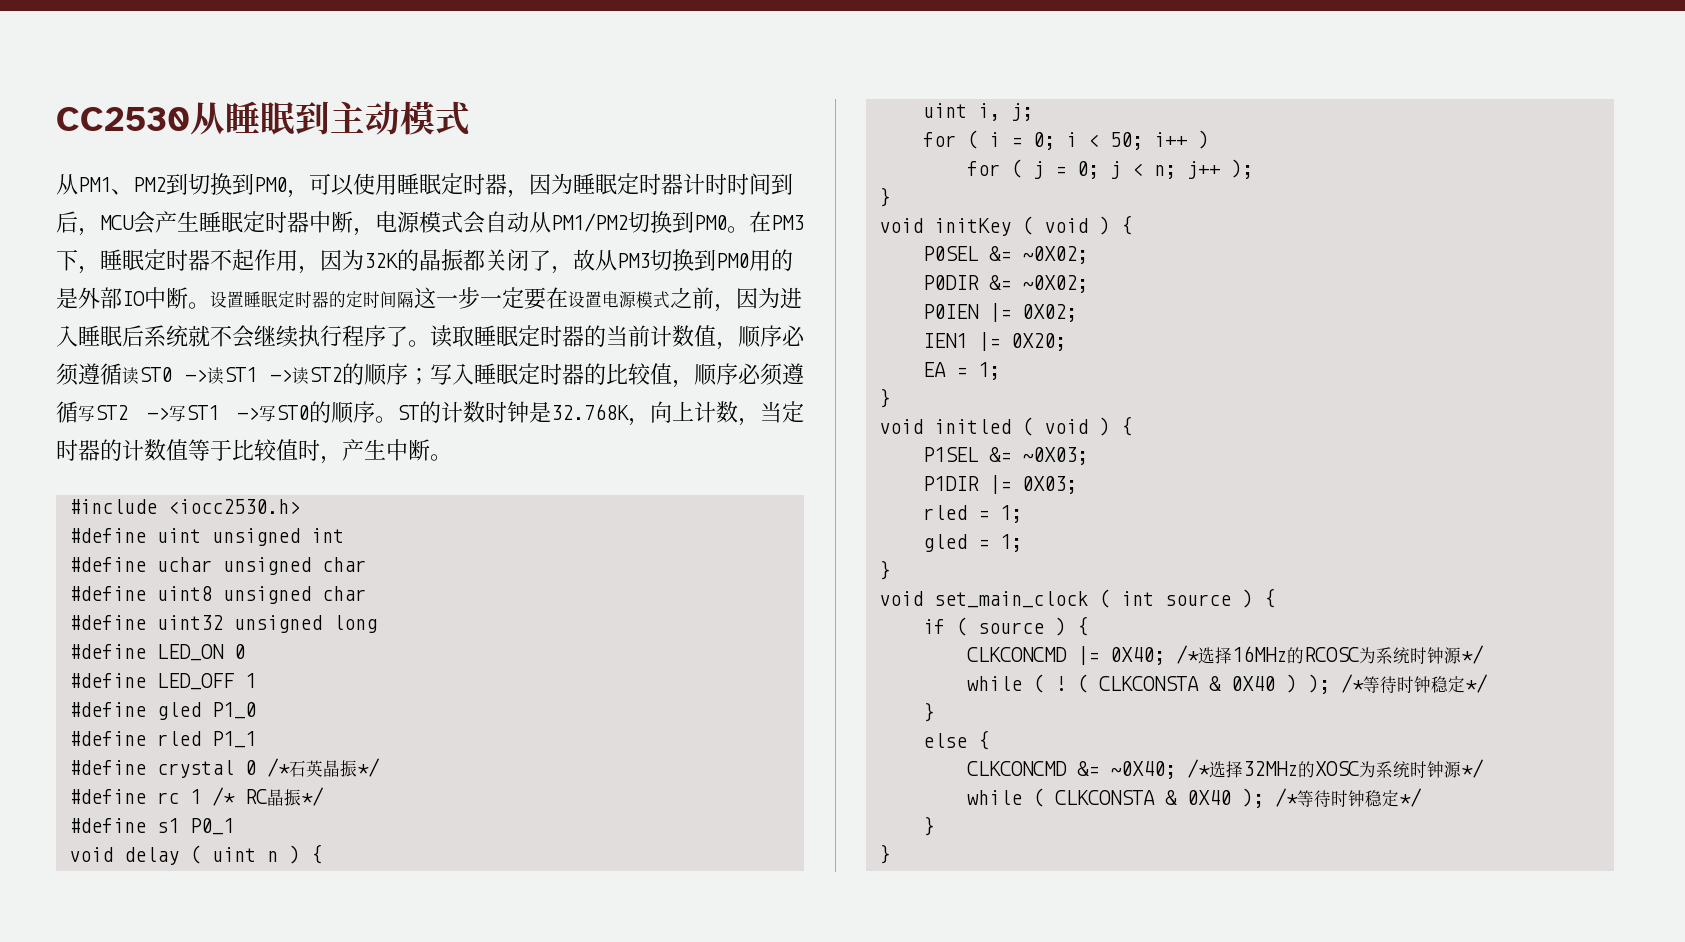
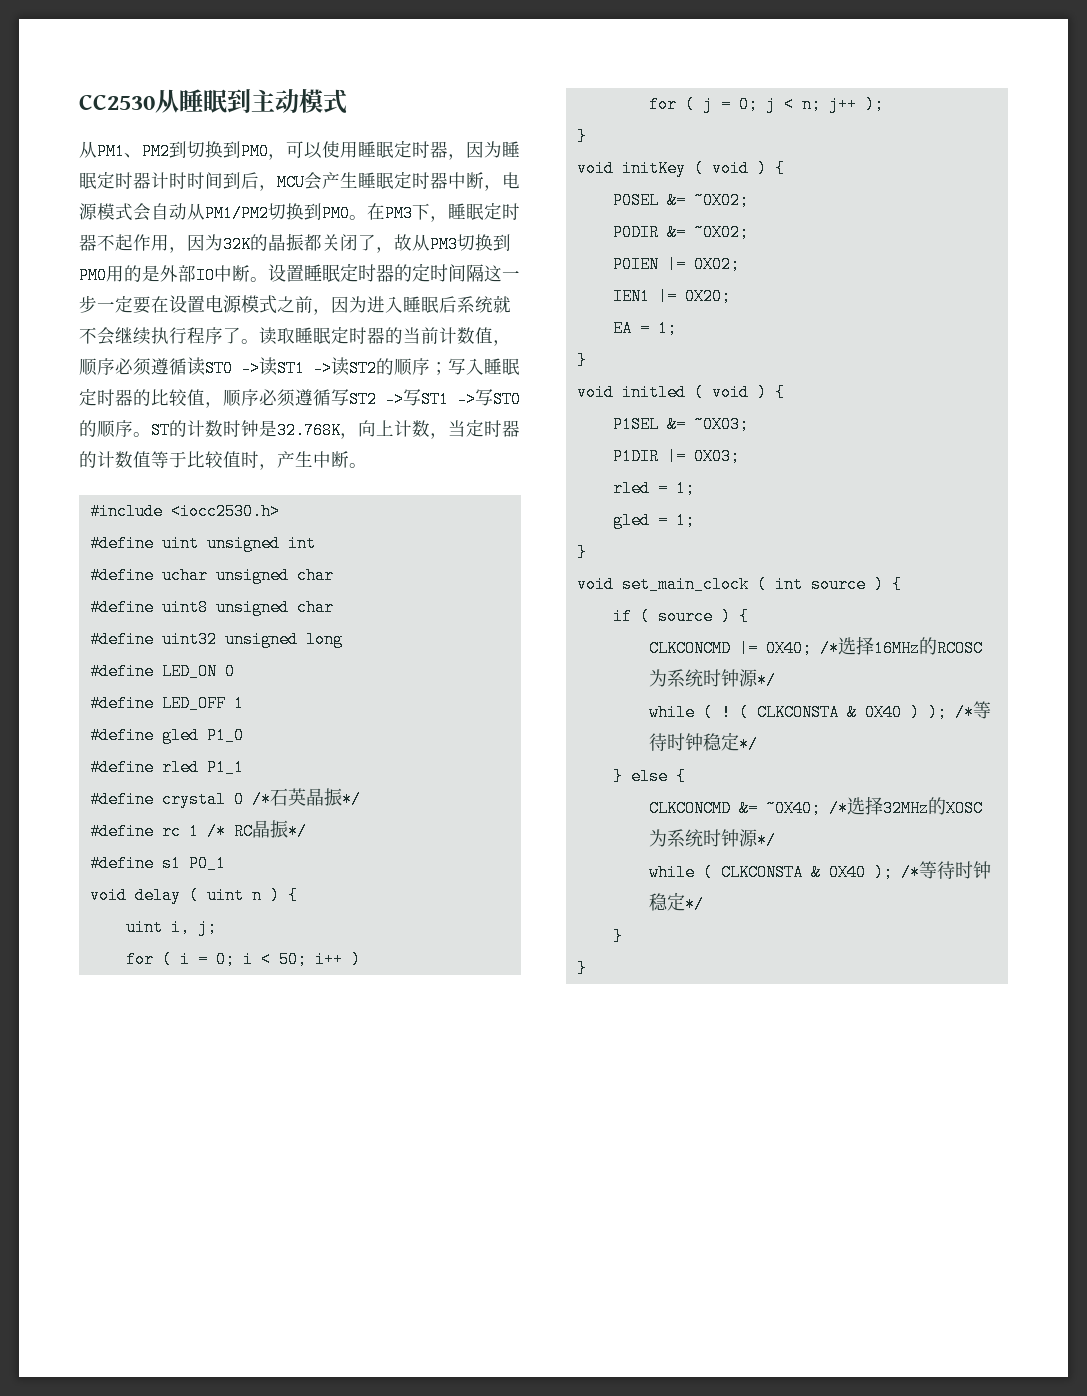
  ( CLKCONSTA & 0X40 ) ); /*等待时钟稳定*/
- }
- else {
+ } else {

